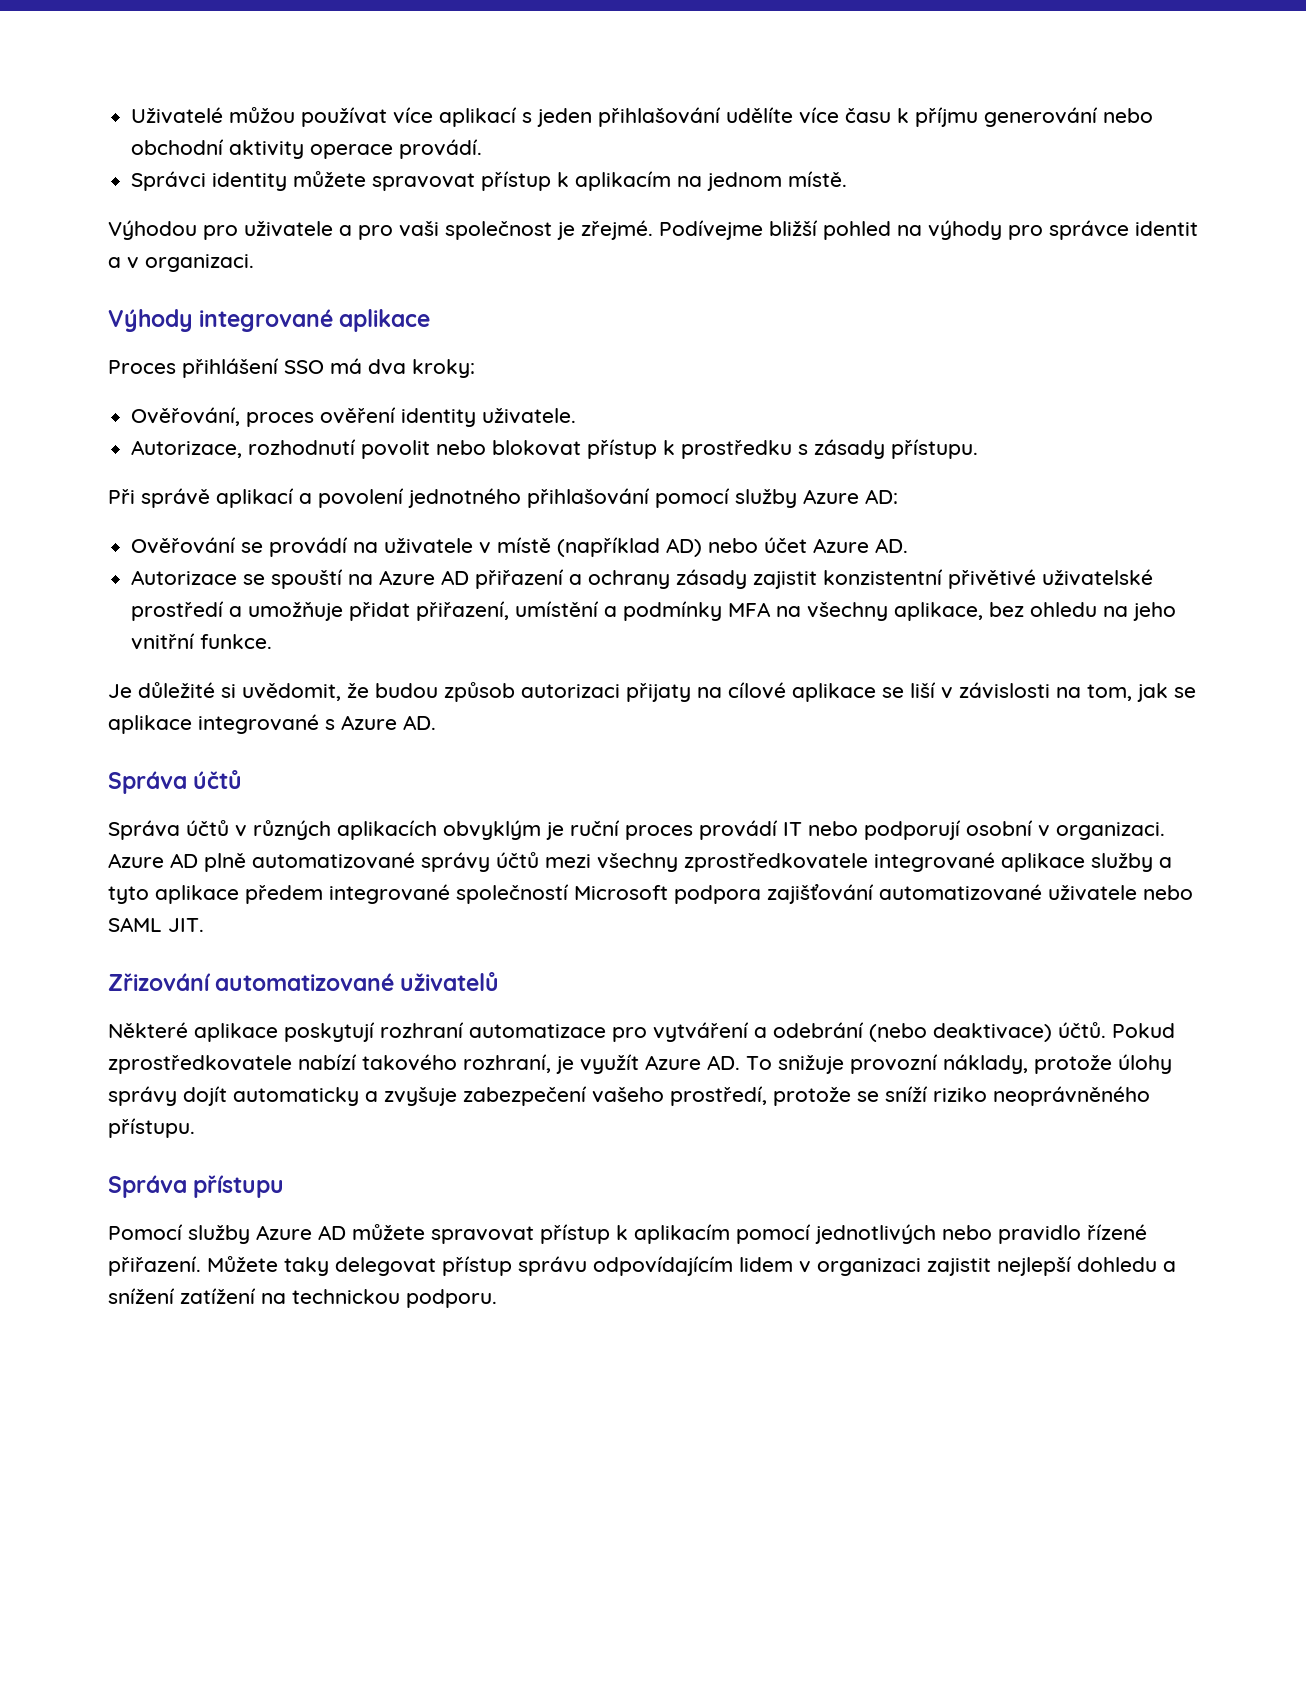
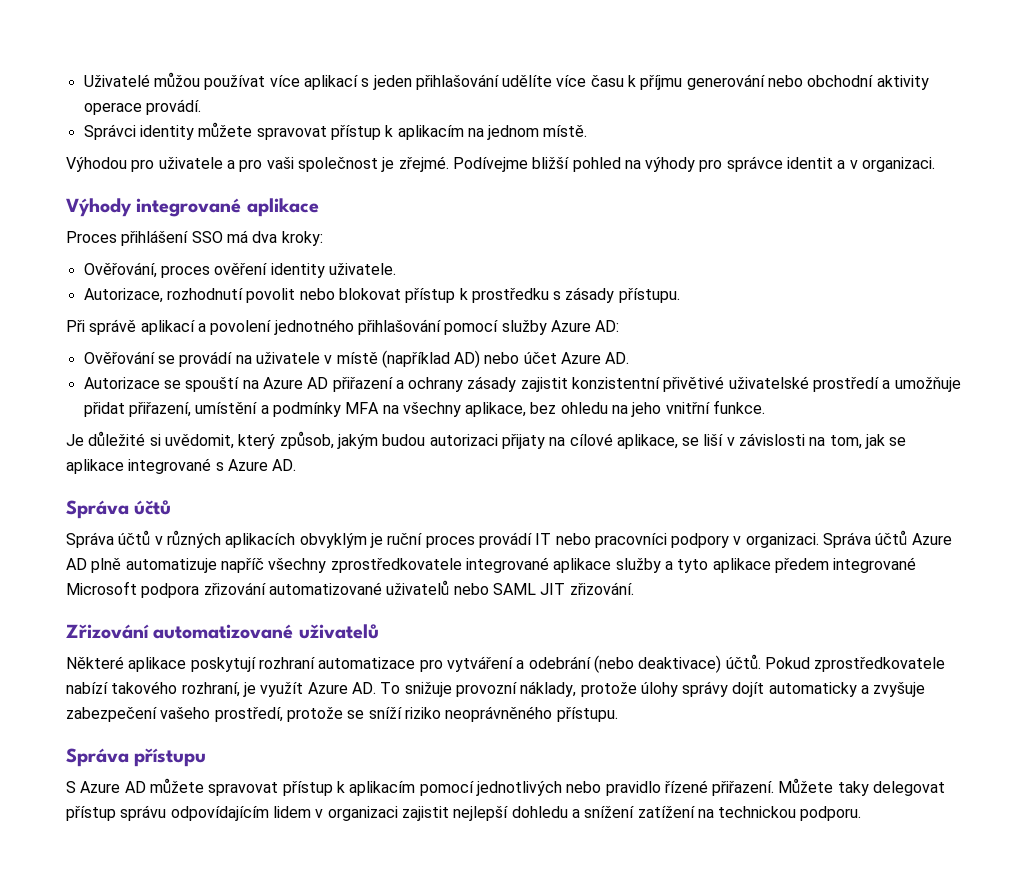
- Je důležité si uvědomit, že budou způsob autorizaci přijaty na cílové aplikace se liší v závislosti na tom, jak se aplikace integrované s Azure AD.
+ Je důležité si uvědomit, který způsob, jakým budou autorizaci přijaty na cílové aplikace, se liší v závislosti na tom, jak se aplikace integrované s Azure AD.
- Správa účtů v různých aplikacích obvyklým je ruční proces provádí IT nebo podporují osobní v organizaci. Azure AD plně automatizované správy účtů mezi všechny zprostředkovatele integrované aplikace služby a tyto aplikace předem integrované společností Microsoft podpora zajišťování automatizované uživatele nebo SAML JIT.
+ Správa účtů v různých aplikacích obvyklým je ruční proces provádí IT nebo pracovníci podpory v organizaci. Správa účtů Azure AD plně automatizuje napříč všechny zprostředkovatele integrované aplikace služby a tyto aplikace předem integrované Microsoft podpora zřizování automatizované uživatelů nebo SAML JIT zřizování.
- Pomocí služby Azure AD můžete spravovat přístup k aplikacím pomocí jednotlivých nebo pravidlo řízené přiřazení.
+ S Azure AD můžete spravovat přístup k aplikacím pomocí jednotlivých nebo pravidlo řízené přiřazení.

